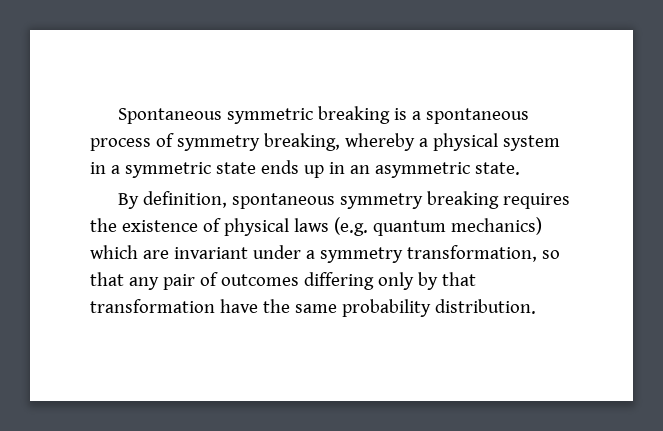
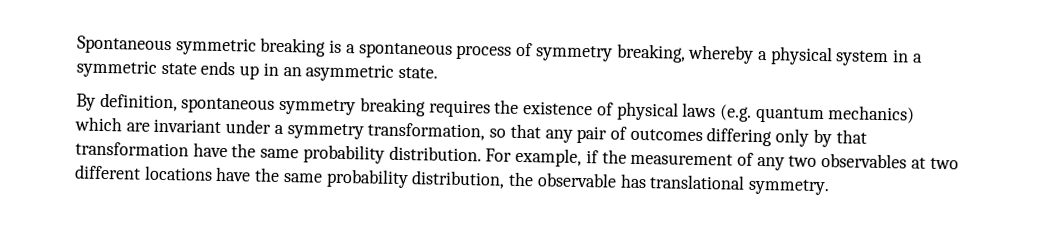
+ For example, if the measurement of any two observables at two different locations have the same probability distribution, the observable has translational symmetry.

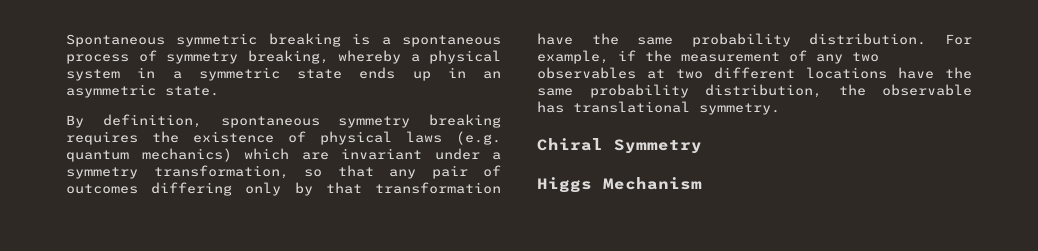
+ Chiral Symmetry
+ Higgs Mechanism

